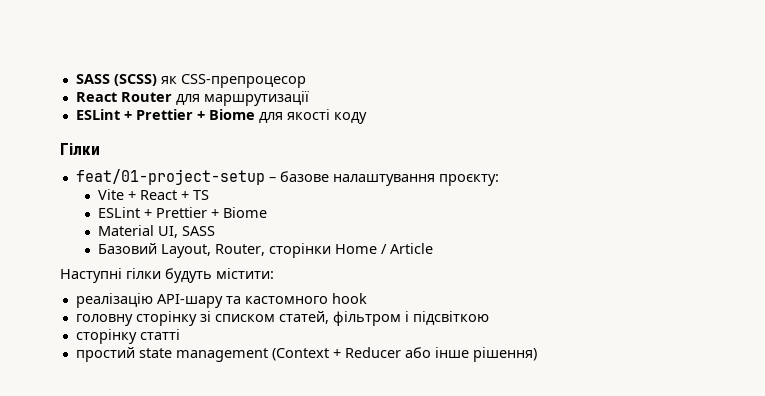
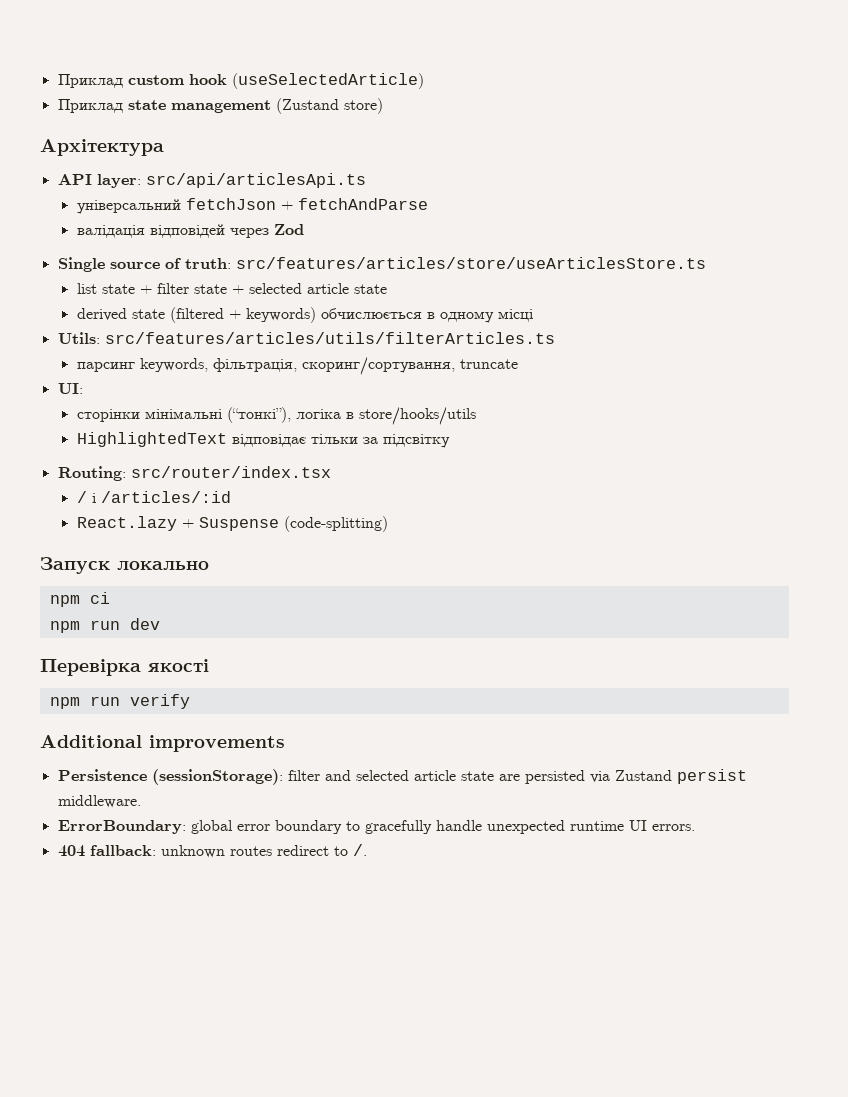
- SASS (SCSS) як CSS-препроцесор
- React Router для маршрутизації
- ESLint + Prettier + Biome для якості коду
- Гілки
- feat/01-project-setup – базове налаштування проєкту:
- Vite + React + TS
- ESLint + Prettier + Biome
- Material UI, SASS
- Базовий Layout, Router, сторінки Home / Article
- Наступні гілки будуть містити:
- реалізацію API-шару та кастомного hook
- головну сторінку зі списком статей, фільтром і підсвіткою
- сторінку статті
- простий state management (Context + Reducer або інше рішення)
+ Приклад custom hook (useSelectedArticle)
+ Приклад state management (Zustand store)
+ Архітектура
+ API layer: src/api/articlesApi.ts
+ універсальний fetchJson + fetchAndParse
+ валідація відповідей через Zod
+ Single source of truth: src/features/articles/store/useArticlesStore.ts
+ list state + filter state + selected article state
+ derived state (filtered + keywords) обчислюється в одному місці
+ Utils: src/features/articles/utils/filterArticles.ts
+ парсинг keywords, фільтрація, скоринг/сортування, truncate
+ UI:
+ сторінки мінімальні (“тонкі”), логіка в store/hooks/utils
+ HighlightedText відповідає тільки за підсвітку
+ Routing: src/router/index.tsx
+ / і /articles/:id
+ React.lazy + Suspense (code-splitting)
+ Запуск локально
+ npm ci
+ npm run dev
+ Перевірка якості
+ npm run verify
+ Additional improvements
+ Persistence (sessionStorage): filter and selected article state are persisted via Zustand persist middleware.
+ ErrorBoundary: global error boundary to gracefully handle unexpected runtime UI errors.
+ 404 fallback: unknown routes redirect to /.

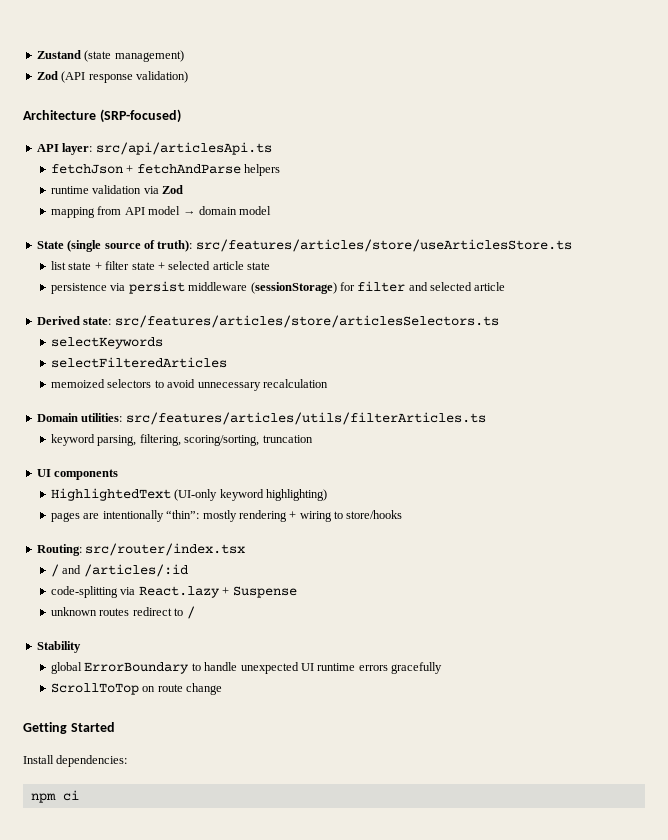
- Приклад custom hook (useSelectedArticle)
- Приклад state management (Zustand store)
- Архітектура
+ Zustand (state management)
+ Zod (API response validation)
+ Architecture (SRP-focused)
- універсальний fetchJson + fetchAndParse
- валідація відповідей через Zod
- Single source of truth: src/features/articles/store/useArticlesStore.ts
+ fetchJson + fetchAndParse helpers
+ runtime validation via Zod
+ mapping from API model → domain model
+ State (single source of truth): src/features/articles/store/useArticlesStore.ts
- derived state (filtered + keywords) обчислюється в одному місці
- Utils: src/features/articles/utils/filterArticles.ts
- парсинг keywords, фільтрація, скоринг/сортування, truncate
- UI:
- сторінки мінімальні (“тонкі”), логіка в store/hooks/utils
- HighlightedText відповідає тільки за підсвітку
+ persistence via persist middleware (sessionStorage) for filter and selected article
+ Derived state: src/features/articles/store/articlesSelectors.ts
+ selectKeywords
+ selectFilteredArticles
+ memoized selectors to avoid unnecessary recalculation
+ Domain utilities: src/features/articles/utils/filterArticles.ts
+ keyword parsing, filtering, scoring/sorting, truncation
+ UI components
+ HighlightedText (UI-only keyword highlighting)
+ pages are intentionally “thin”: mostly rendering + wiring to store/hooks
- / і /articles/:id
+ / and /articles/:id
- React.lazy + Suspense (code-splitting)
- Запуск локально
+ code-splitting via React.lazy + Suspense
+ unknown routes redirect to /
+ Stability
+ global ErrorBoundary to handle unexpected UI runtime errors gracefully
+ ScrollToTop on route change
+ Getting Started
+ Install dependencies:
  npm ci
- npm run dev
- Перевірка якості
- npm run verify
- Additional improvements
- Persistence (sessionStorage): filter and selected article state are persisted via Zustand persist middleware.
- ErrorBoundary: global error boundary to gracefully handle unexpected runtime UI errors.
- 404 fallback: unknown routes redirect to /.

